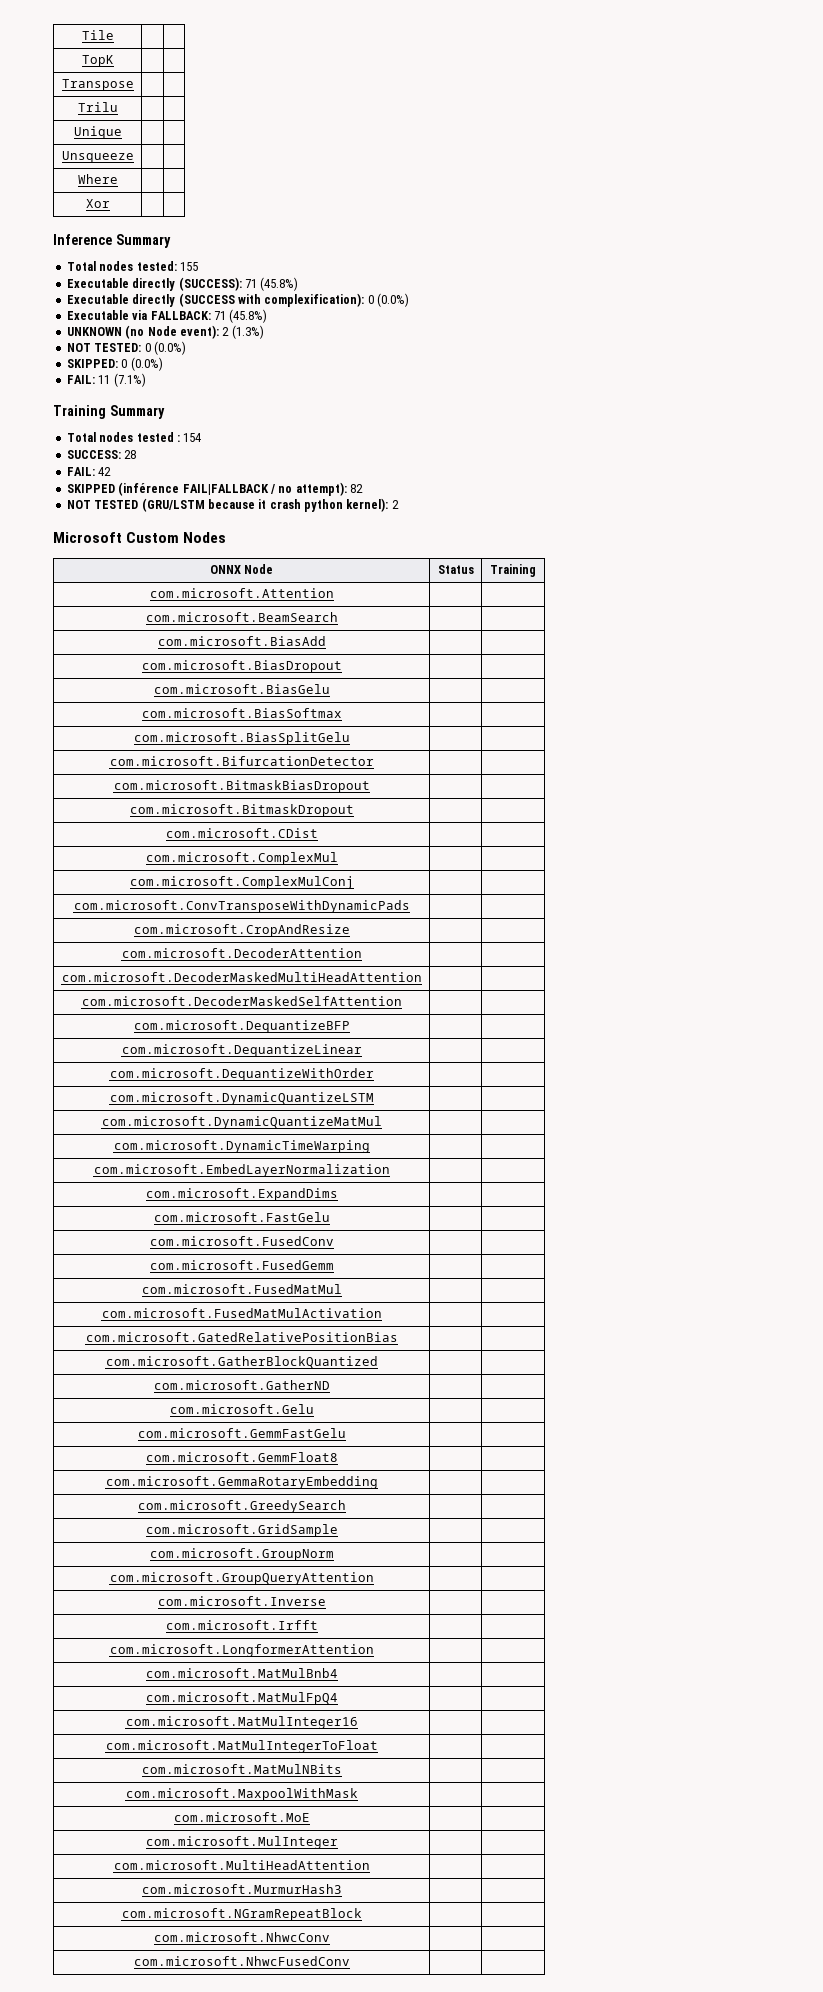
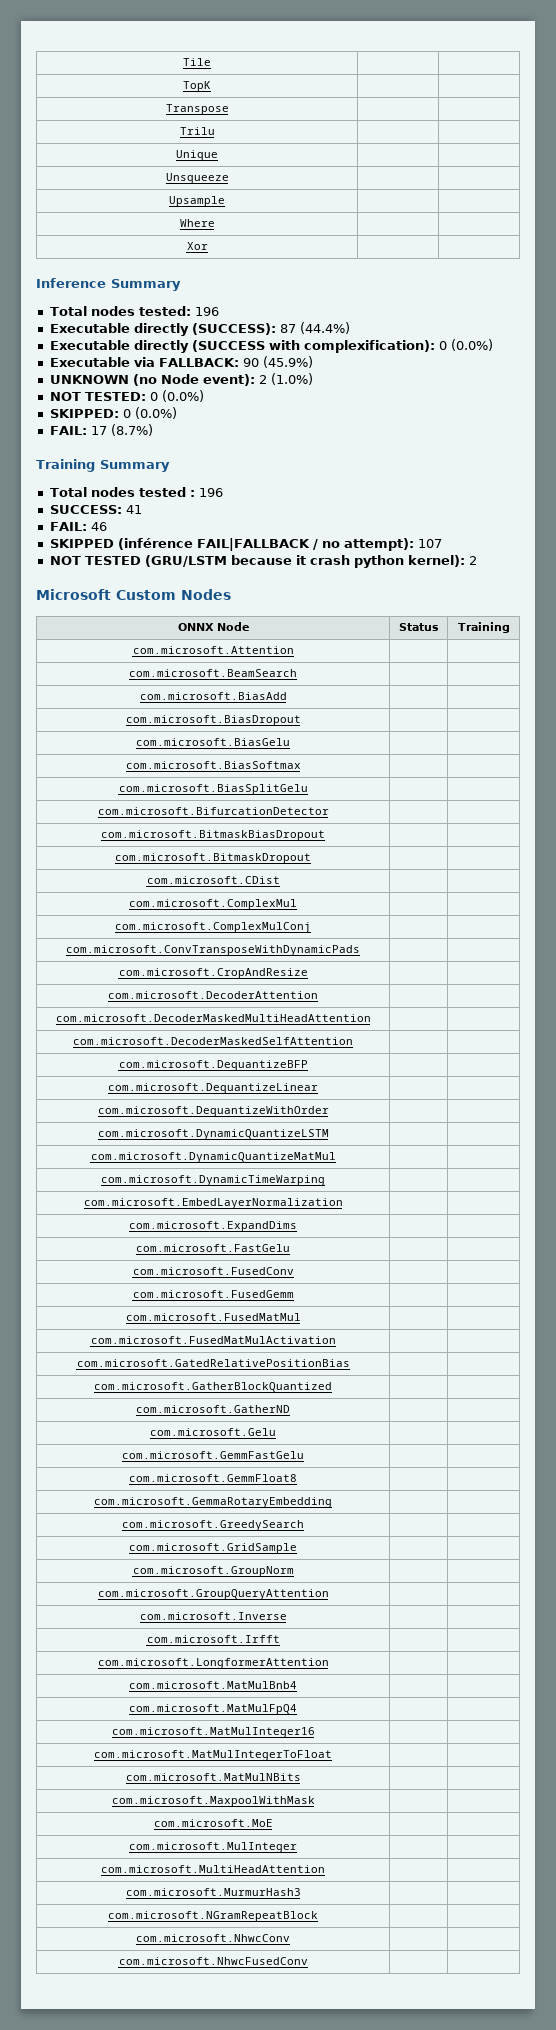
+ Upsample | |
- Total nodes tested: 155
+ Total nodes tested: 196
- Executable directly (SUCCESS): 71 (45.8%)
+ Executable directly (SUCCESS): 87 (44.4%)
- Executable via FALLBACK: 71 (45.8%)
+ Executable via FALLBACK: 90 (45.9%)
- UNKNOWN (no Node event): 2 (1.3%)
+ UNKNOWN (no Node event): 2 (1.0%)
- FAIL: 11 (7.1%)
+ FAIL: 17 (8.7%)
- Total nodes tested : 154
+ Total nodes tested : 196
- SUCCESS: 28
- FAIL: 42
+ SUCCESS: 41
+ FAIL: 46
- SKIPPED (inférence FAIL|FALLBACK / no attempt): 82
+ SKIPPED (inférence FAIL|FALLBACK / no attempt): 107

